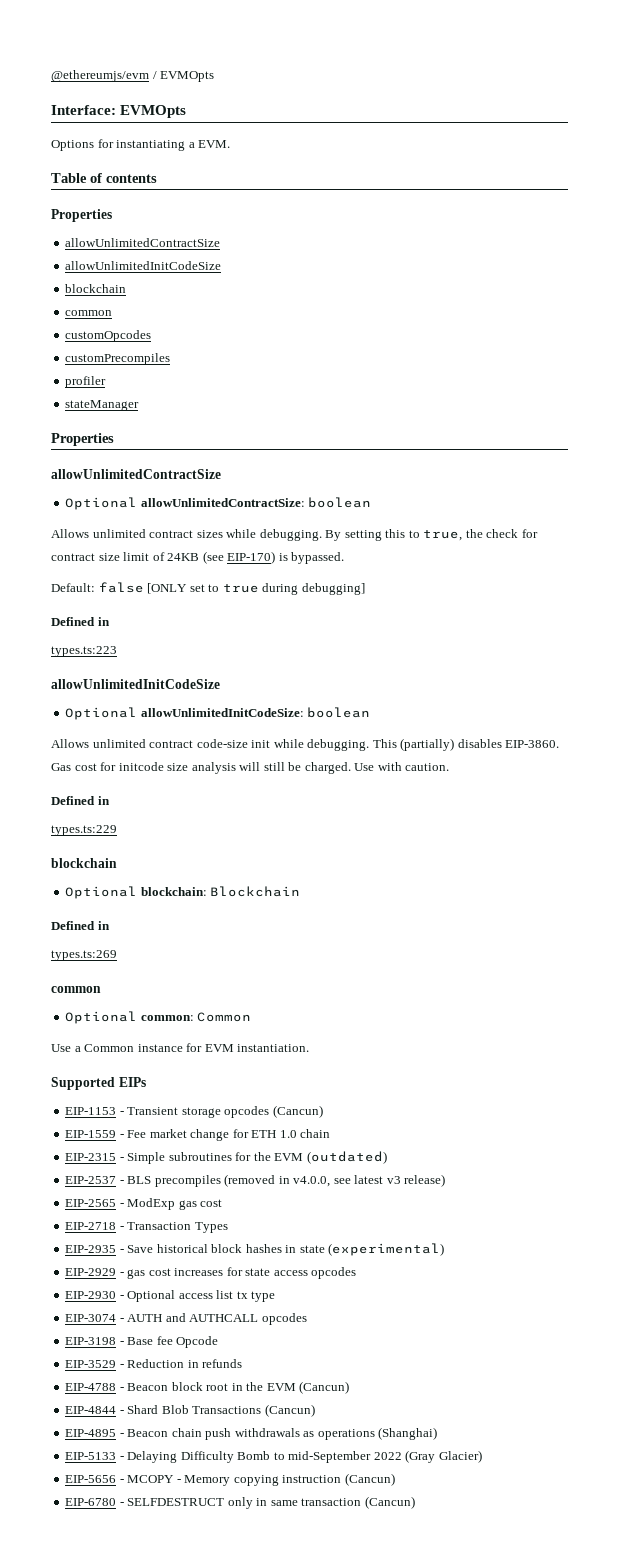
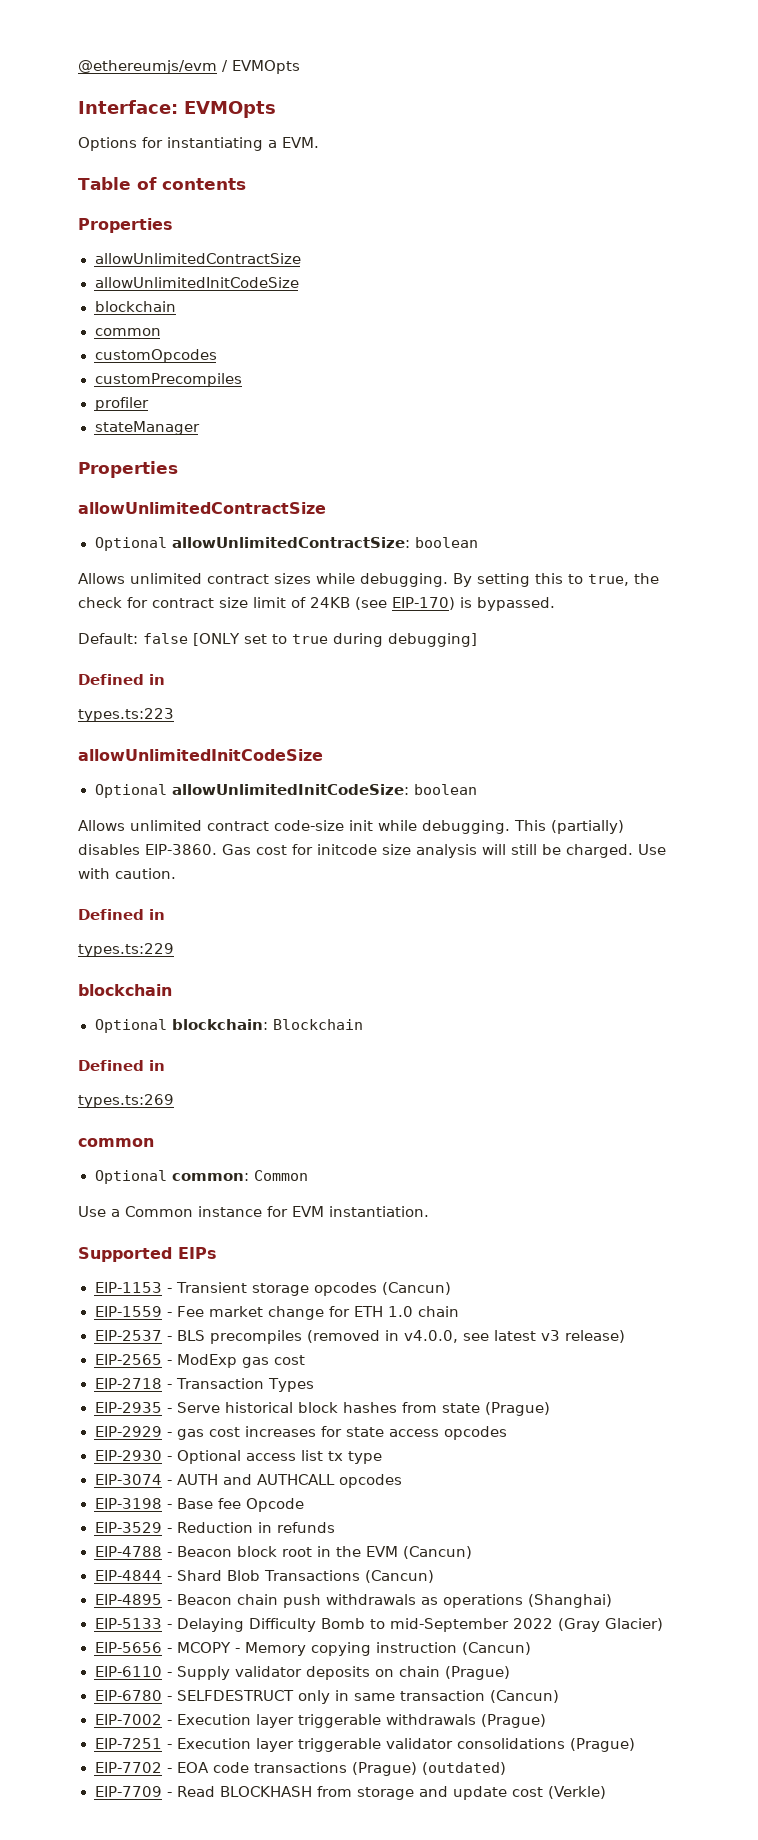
- EIP-2315 - Simple subroutines for the EVM (outdated)
- EIP-2935 - Save historical block hashes in state (experimental)
+ EIP-2935 - Serve historical block hashes from state (Prague)
+ EIP-6110 - Supply validator deposits on chain (Prague)
+ EIP-7002 - Execution layer triggerable withdrawals (Prague)
+ EIP-7251 - Execution layer triggerable validator consolidations (Prague)
+ EIP-7702 - EOA code transactions (Prague) (outdated)
+ EIP-7709 - Read BLOCKHASH from storage and update cost (Verkle)

